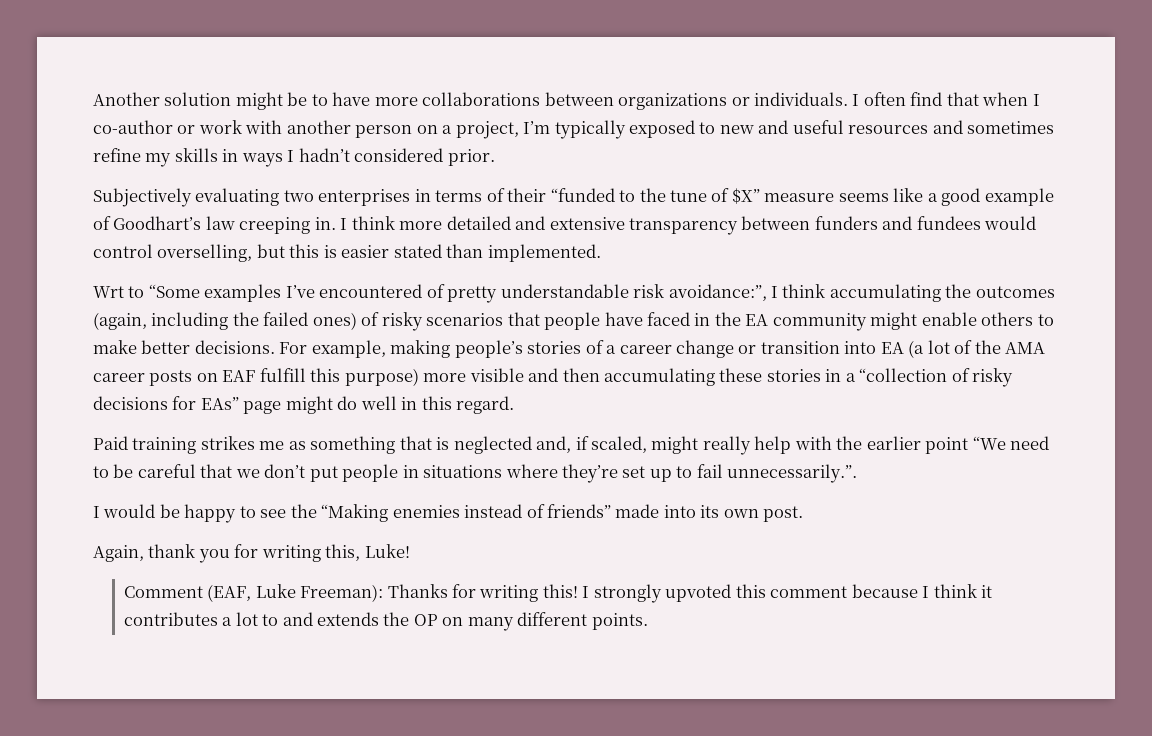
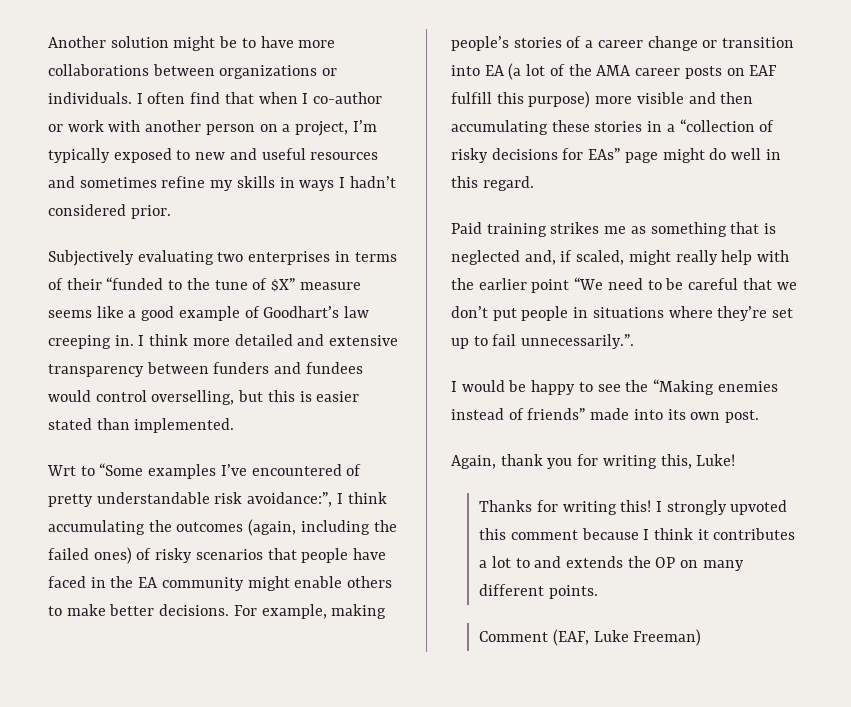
- Comment (EAF, Luke Freeman): Thanks for writing this!
+ Thanks for writing this!
+ Comment (EAF, Luke Freeman)

